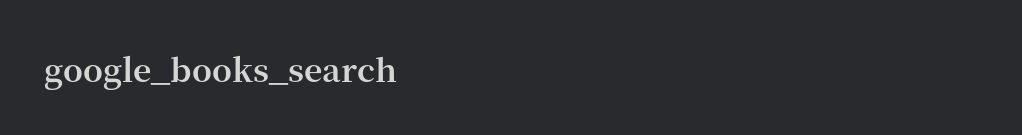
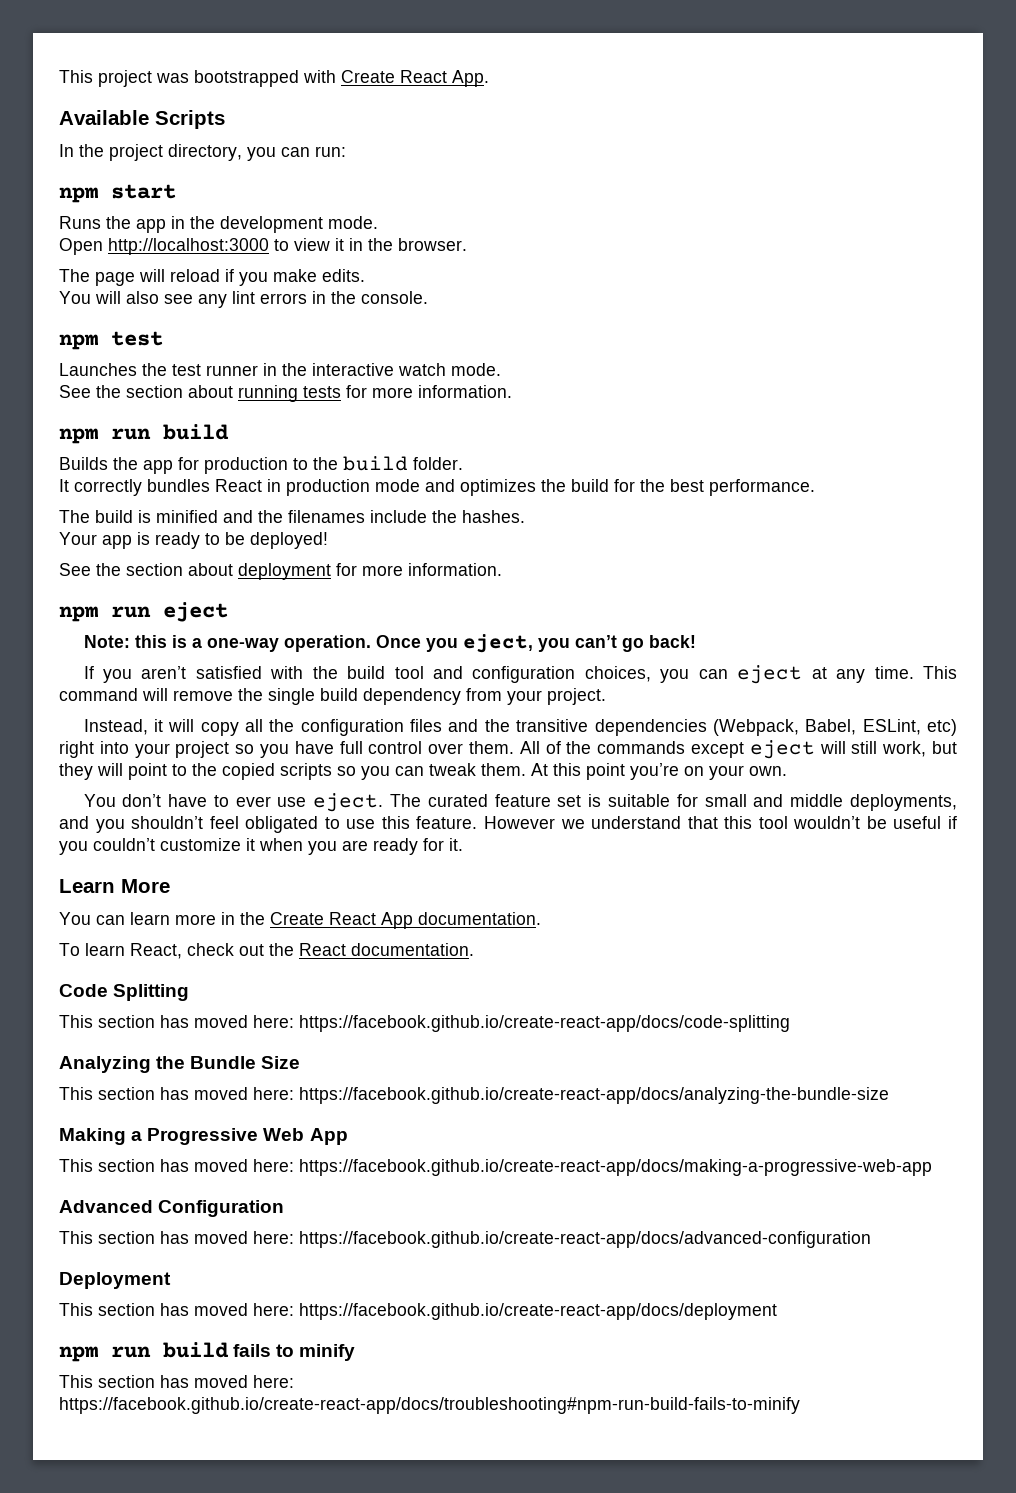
- google_books_search
+ This project was bootstrapped with Create React App.
+ Available Scripts
+ In the project directory, you can run:
+ npm start
+ Runs the app in the development mode.
+ Open http://localhost:3000 to view it in the browser.
+ The page will reload if you make edits.
+ You will also see any lint errors in the console.
+ npm test
+ Launches the test runner in the interactive watch mode.
+ See the section about running tests for more information.
+ npm run build
+ Builds the app for production to the build folder.
+ It correctly bundles React in production mode and optimizes the build for the best performance.
+ The build is minified and the filenames include the hashes.
+ Your app is ready to be deployed!
+ See the section about deployment for more information.
+ npm run eject
+ Note: this is a one-way operation. Once you eject, you can’t go back!
+ If you aren’t satisfied with the build tool and configuration choices, you can eject at any time. This command will remove the single build dependency from your project.
+ Instead, it will copy all the configuration files and the transitive dependencies (Webpack, Babel, ESLint, etc) right into your project so you have full control over them. All of the commands except eject will still work, but they will point to the copied scripts so you can tweak them. At this point you’re on your own.
+ You don’t have to ever use eject. The curated feature set is suitable for small and middle deployments, and you shouldn’t feel obligated to use this feature. However we understand that this tool wouldn’t be useful if you couldn’t customize it when you are ready for it.
+ Learn More
+ You can learn more in the Create React App documentation.
+ To learn React, check out the React documentation.
+ Code Splitting
+ This section has moved here: https://facebook.github.io/create-react-app/docs/code-splitting
+ Analyzing the Bundle Size
+ This section has moved here: https://facebook.github.io/create-react-app/docs/analyzing-the-bundle-size
+ Making a Progressive Web App
+ This section has moved here: https://facebook.github.io/create-react-app/docs/making-a-progressive-web-app
+ Advanced Configuration
+ This section has moved here: https://facebook.github.io/create-react-app/docs/advanced-configuration
+ Deployment
+ This section has moved here: https://facebook.github.io/create-react-app/docs/deployment
+ npm run build fails to minify
+ This section has moved here: https://facebook.github.io/create-react-app/docs/troubleshooting#npm-run-build-fails-to-minify

